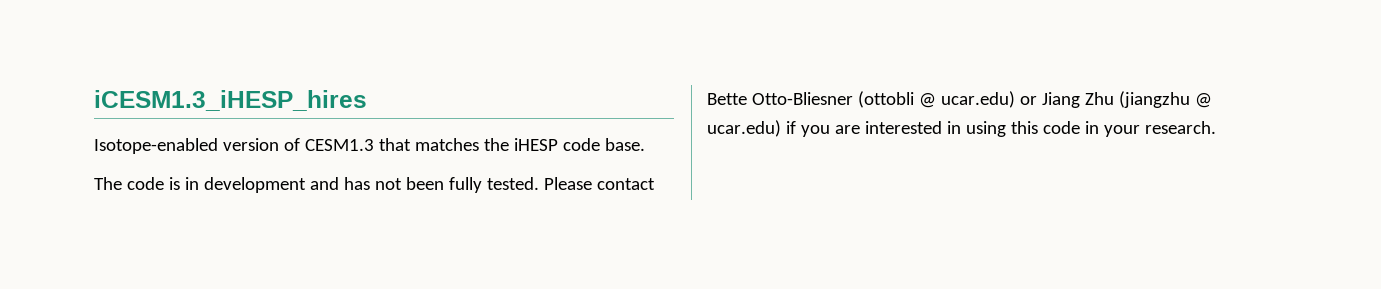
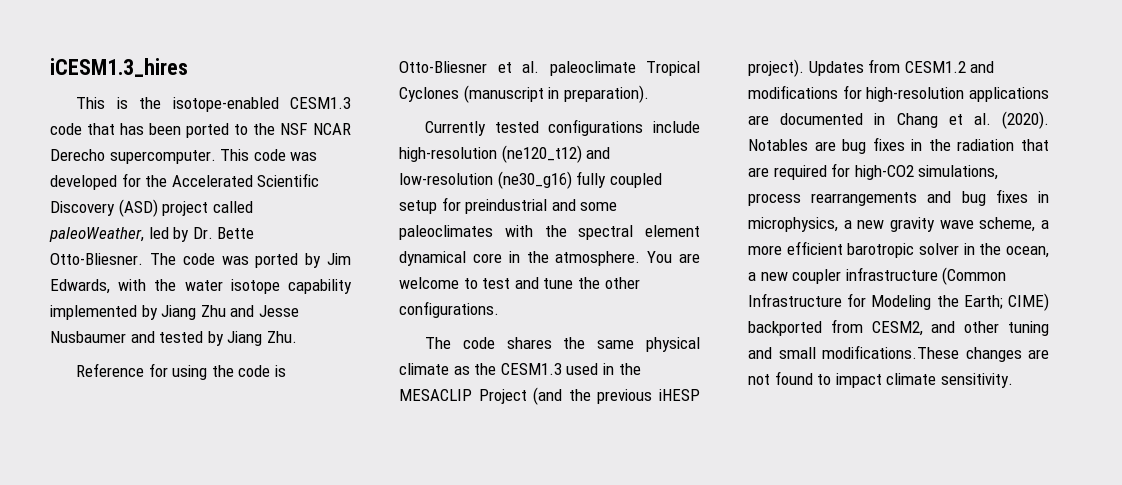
- iCESM1.3_iHESP_hires
- Isotope-enabled version of CESM1.3 that matches the iHESP code base.
- The code is in development and has not been fully tested. Please contact Bette Otto-Bliesner (ottobli @ ucar.edu) or Jiang Zhu (jiangzhu @ ucar.edu) if you are interested in using this code in your research.
+ iCESM1.3_hires
+ This is the isotope-enabled CESM1.3 code that has been ported to the NSF NCAR Derecho supercomputer. This code was developed for the Accelerated Scientific Discovery (ASD) project called paleoWeather, led by Dr. Bette Otto-Bliesner. The code was ported by Jim Edwards, with the water isotope capability implemented by Jiang Zhu and Jesse Nusbaumer and tested by Jiang Zhu.
+ Reference for using the code is Otto-Bliesner et al. paleoclimate Tropical Cyclones (manuscript in preparation).
+ Currently tested configurations include high-resolution (ne120_t12) and low-resolution (ne30_g16) fully coupled setup for preindustrial and some paleoclimates with the spectral element dynamical core in the atmosphere. You are welcome to test and tune the other configurations.
+ The code shares the same physical climate as the CESM1.3 used in the MESACLIP Project (and the previous iHESP project). Updates from CESM1.2 and modifications for high-resolution applications are documented in Chang et al. (2020). Notables are bug fixes in the radiation that are required for high-CO2 simulations, process rearrangements and bug fixes in microphysics, a new gravity wave scheme, a more efficient barotropic solver in the ocean, a new coupler infrastructure (Common Infrastructure for Modeling the Earth; CIME) backported from CESM2, and other tuning and small modifications.These changes are not found to impact climate sensitivity.

